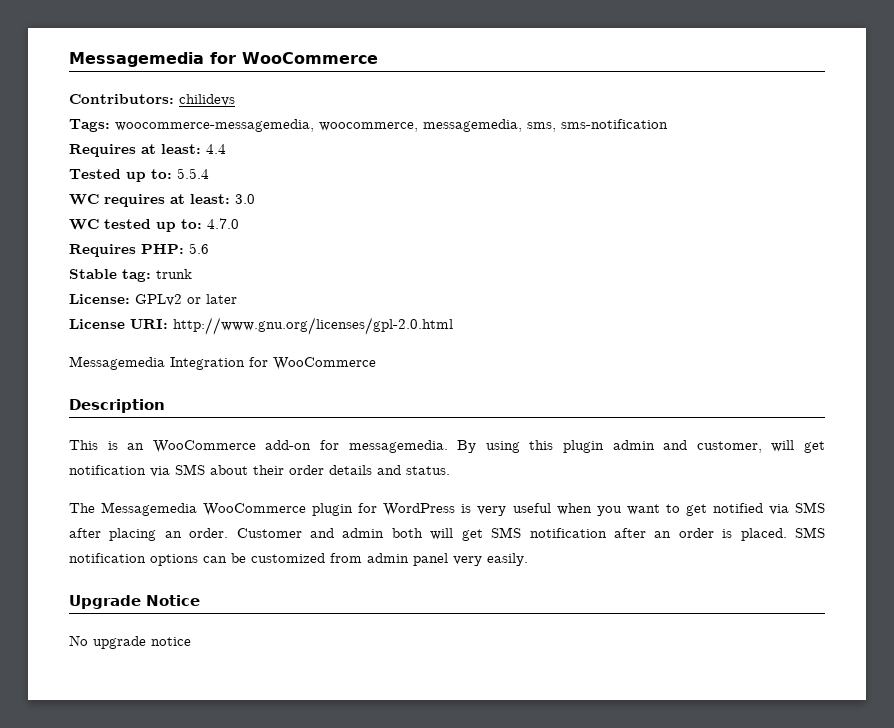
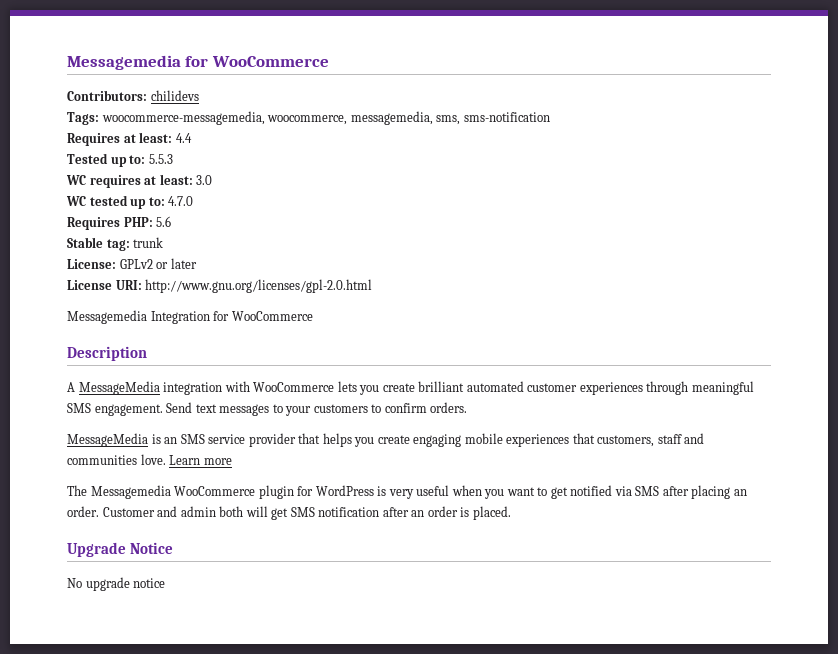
- Tested up to: 5.5.4
+ Tested up to: 5.5.3
- This is an WooCommerce add-on for messagemedia. By using this plugin admin and customer, will get notification via SMS about their order details and status.
+ A MessageMedia integration with WooCommerce lets you create brilliant automated customer experiences through meaningful SMS engagement. Send text messages to your customers to confirm orders.
+ MessageMedia is an SMS service provider that helps you create engaging mobile experiences that customers, staff and communities love. Learn more
- SMS notification options can be customized from admin panel very easily.

